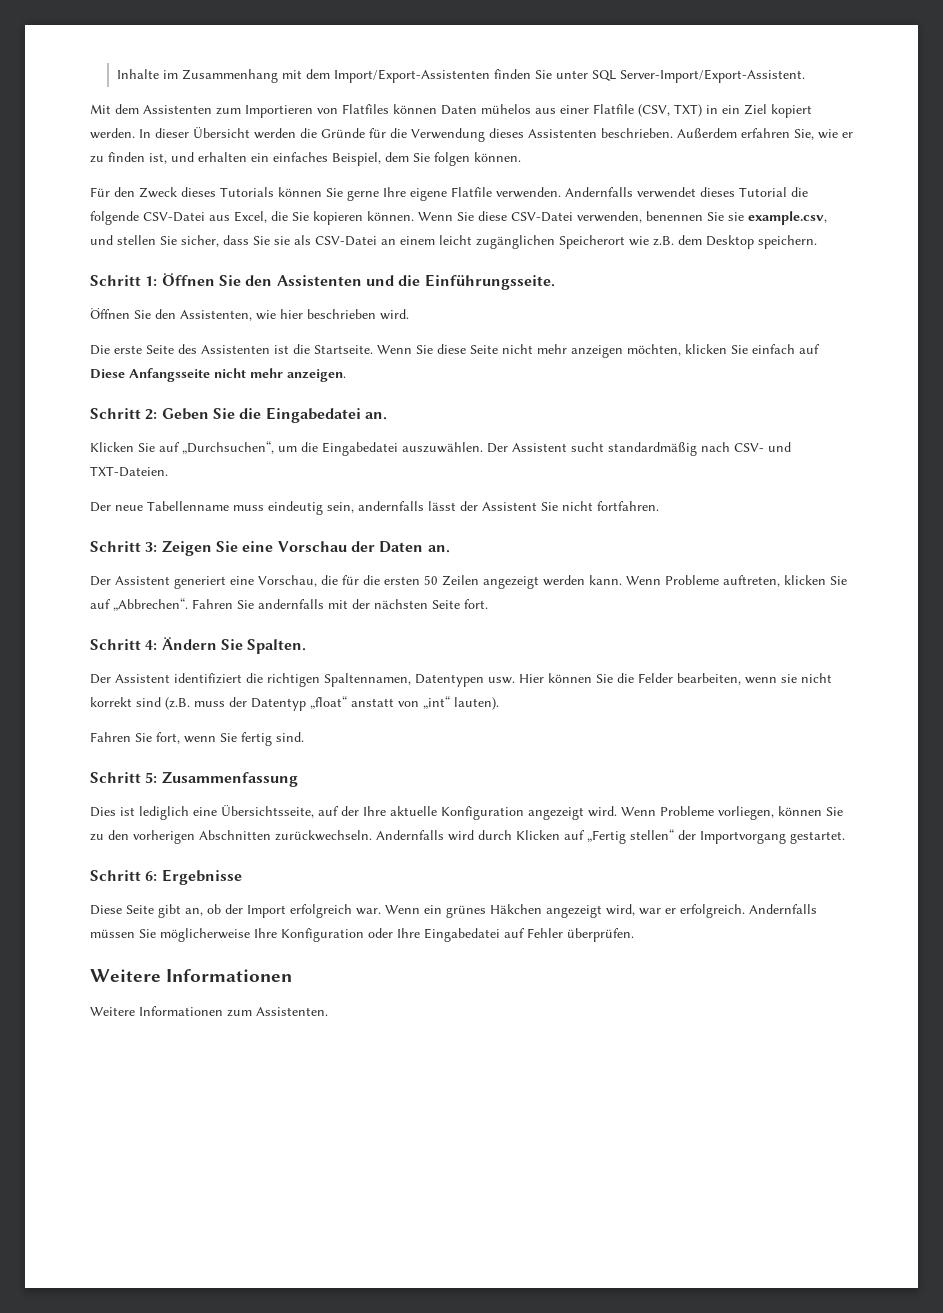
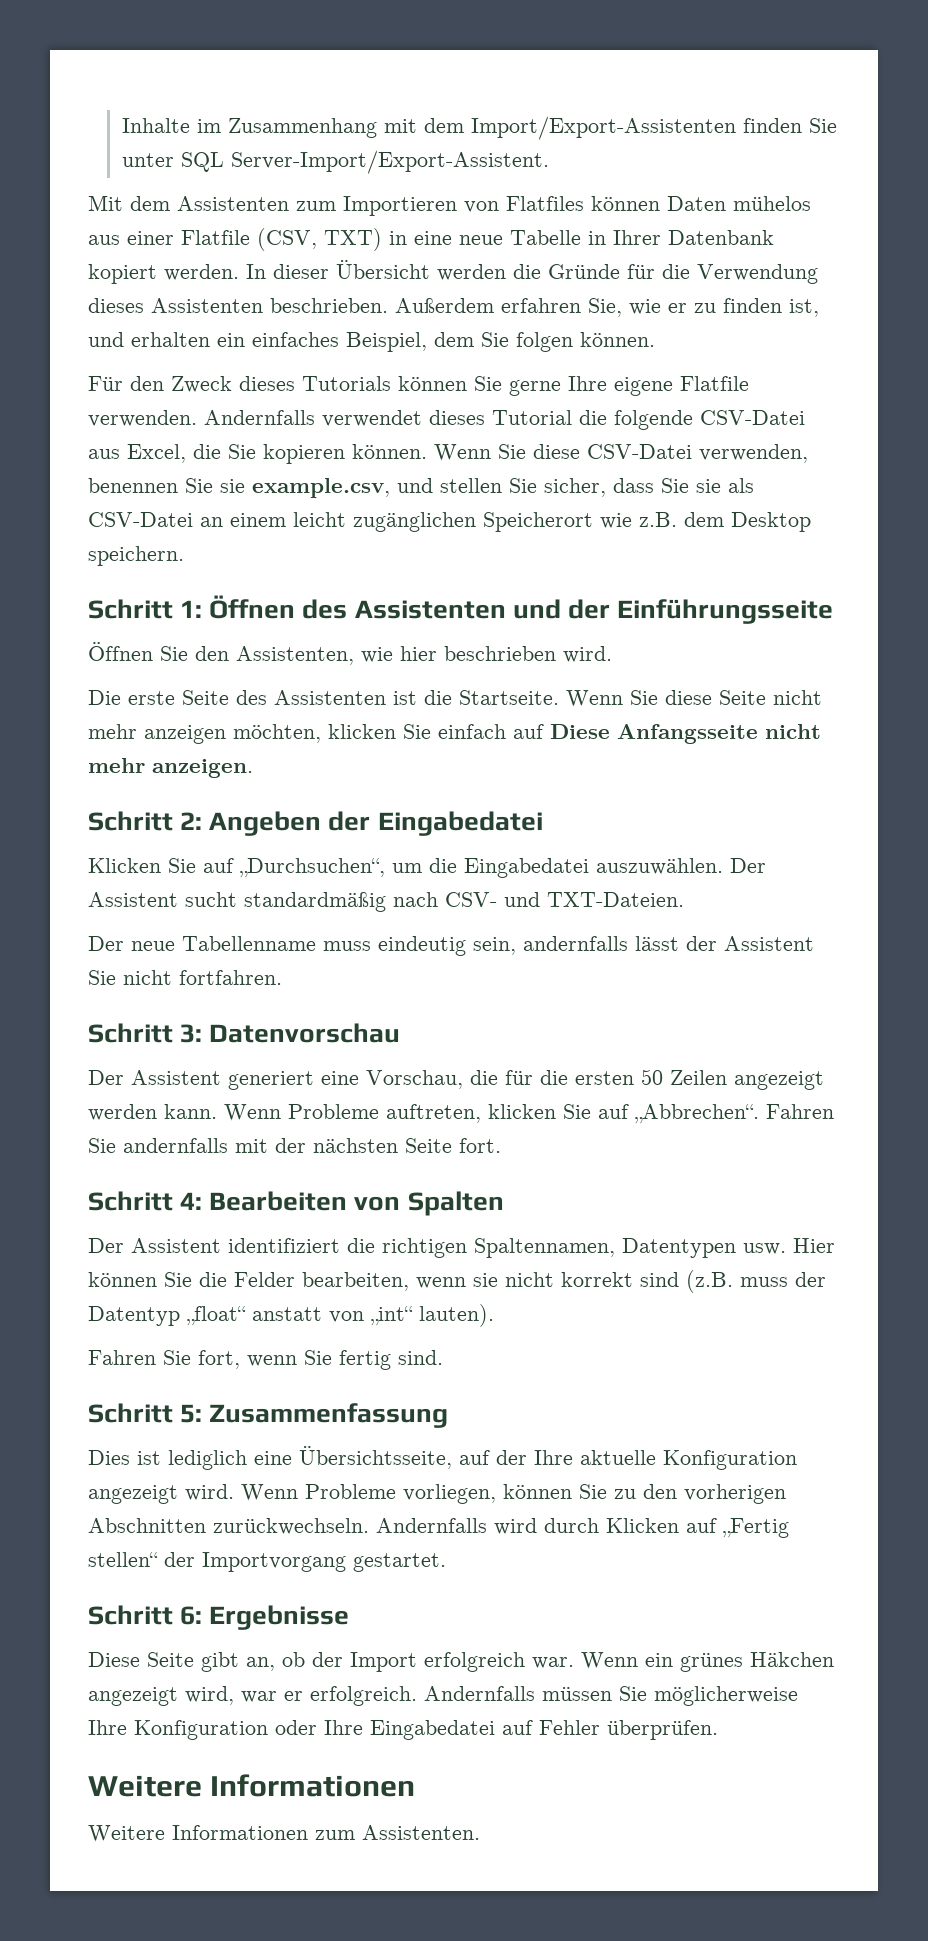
- Mit dem Assistenten zum Importieren von Flatfiles können Daten mühelos aus einer Flatfile (CSV, TXT) in ein Ziel kopiert werden.
+ Mit dem Assistenten zum Importieren von Flatfiles können Daten mühelos aus einer Flatfile (CSV, TXT) in eine neue Tabelle in Ihrer Datenbank kopiert werden.
- Schritt 1: Öffnen Sie den Assistenten und die Einführungsseite.
+ Schritt 1: Öffnen des Assistenten und der Einführungsseite
- Schritt 2: Geben Sie die Eingabedatei an.
+ Schritt 2: Angeben der Eingabedatei
- Schritt 3: Zeigen Sie eine Vorschau der Daten an.
+ Schritt 3: Datenvorschau
- Schritt 4: Ändern Sie Spalten.
+ Schritt 4: Bearbeiten von Spalten

